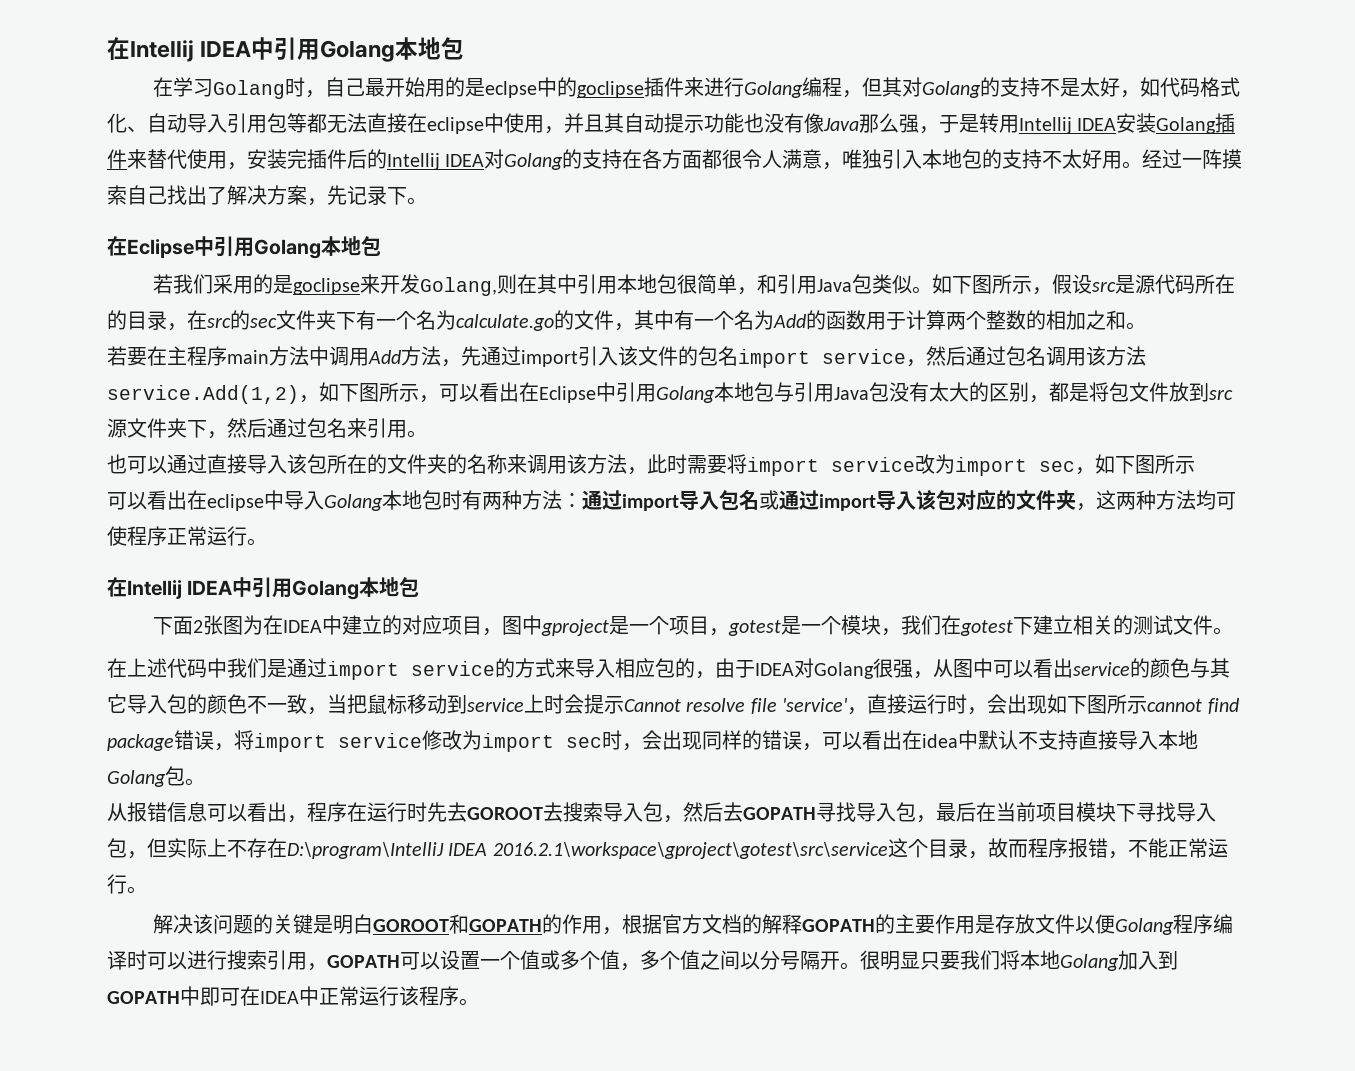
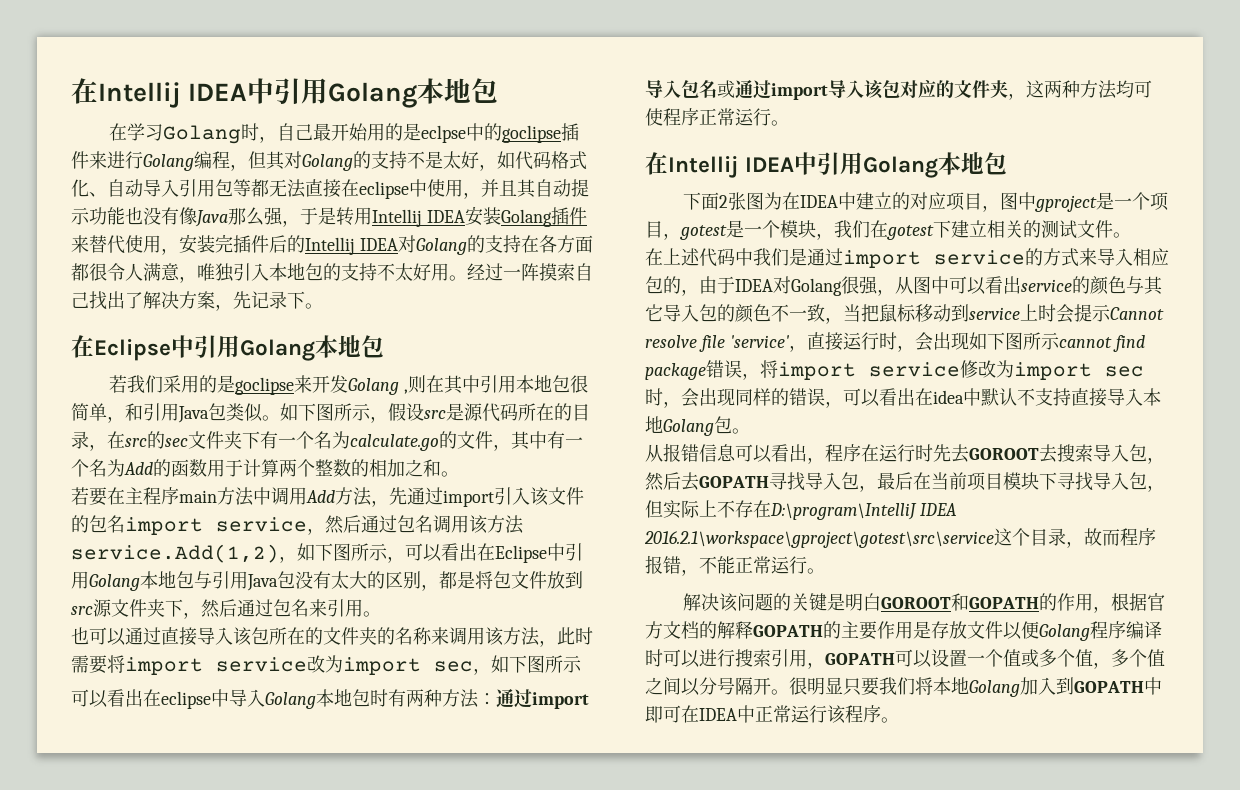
- 若我们采用的是goclipse来开发Golang,则在其中引用本地包很简单，和引用Java包类似。
+ 若我们采用的是goclipse来开发Golang ,则在其中引用本地包很简单，和引用Java包类似。

